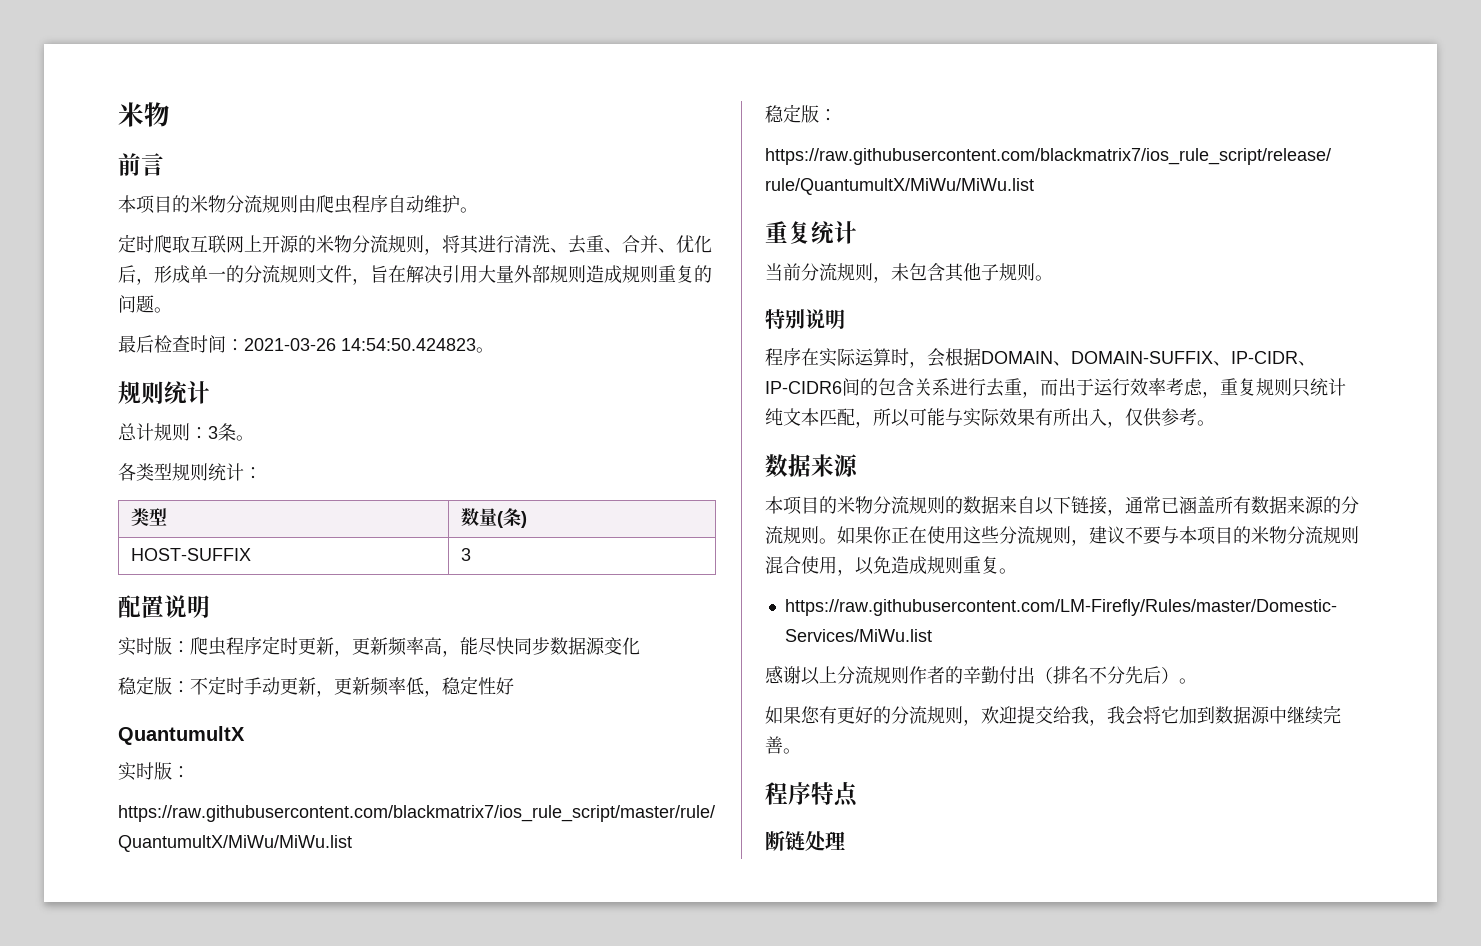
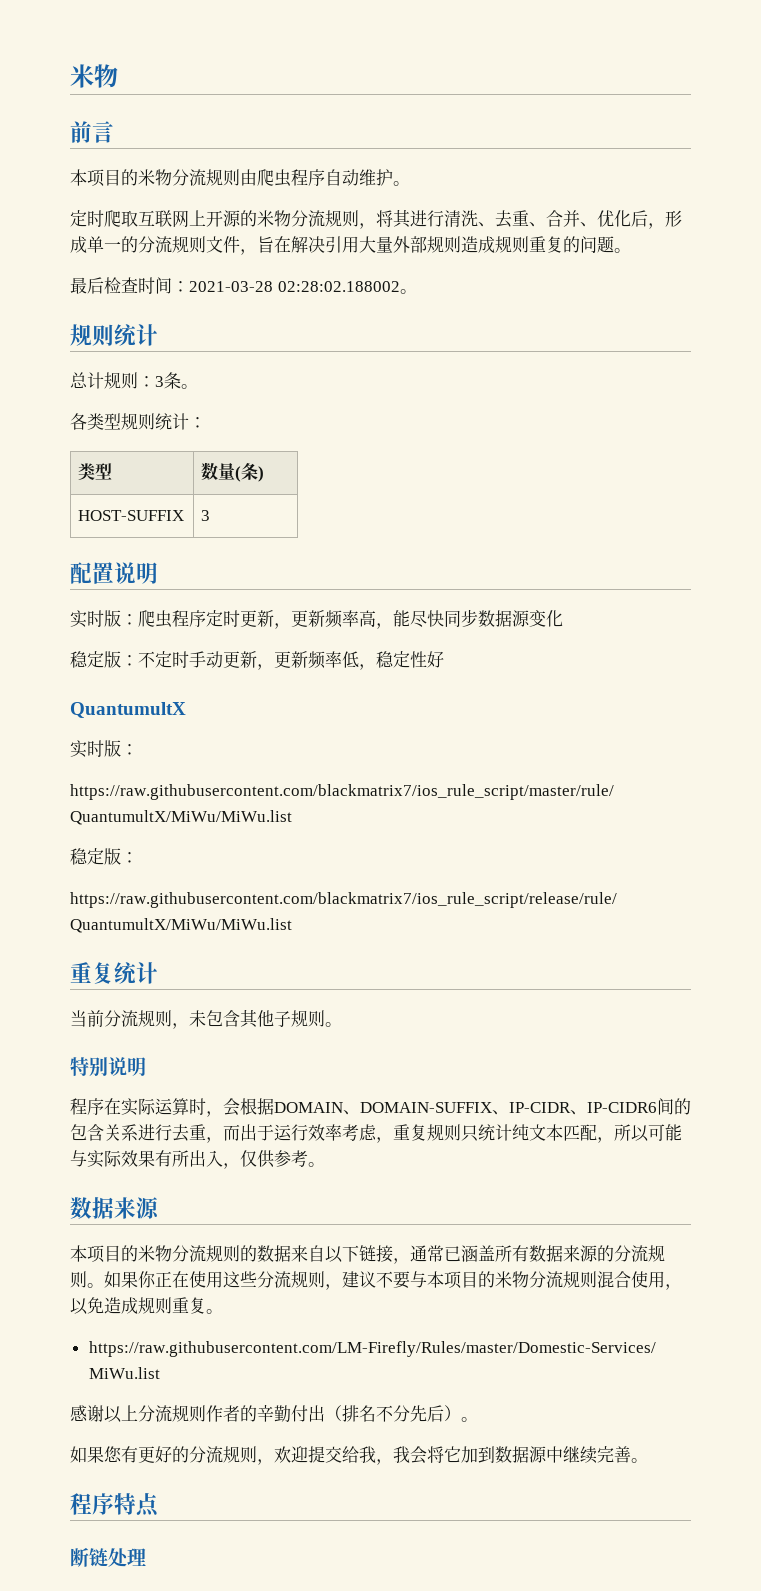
- 最后检查时间：2021-03-26 14:54:50.424823。
+ 最后检查时间：2021-03-28 02:28:02.188002。

